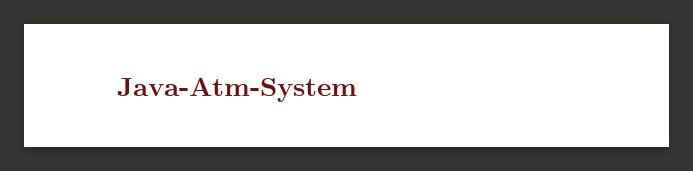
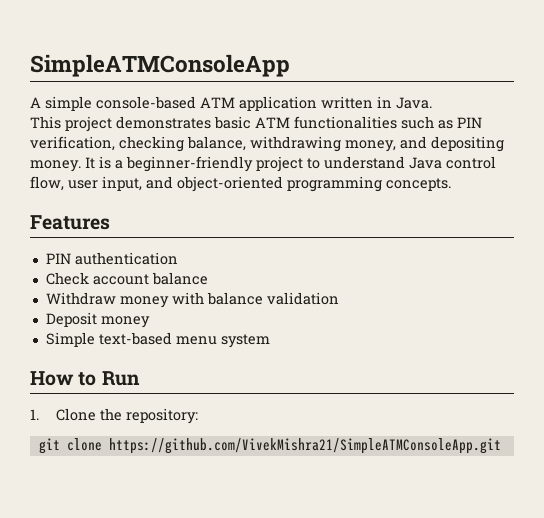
- Java-Atm-System
+ SimpleATMConsoleApp
+ A simple console-based ATM application written in Java.
+ This project demonstrates basic ATM functionalities such as PIN verification, checking balance, withdrawing money, and depositing money. It is a beginner-friendly project to understand Java control flow, user input, and object-oriented programming concepts.
+ Features
+ PIN authentication
+ Check account balance
+ Withdraw money with balance validation
+ Deposit money
+ Simple text-based menu system
+ How to Run
+ 1. Clone the repository:
+ git clone https://github.com/VivekMishra21/SimpleATMConsoleApp.git

